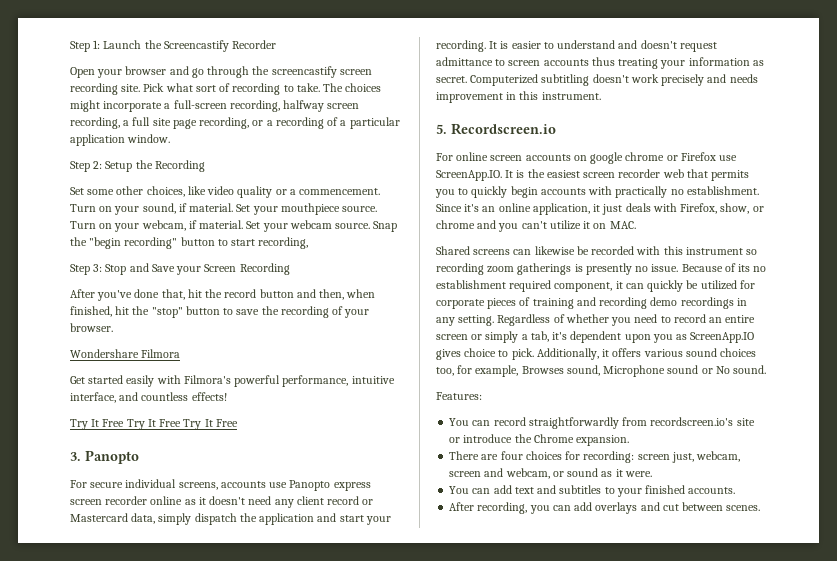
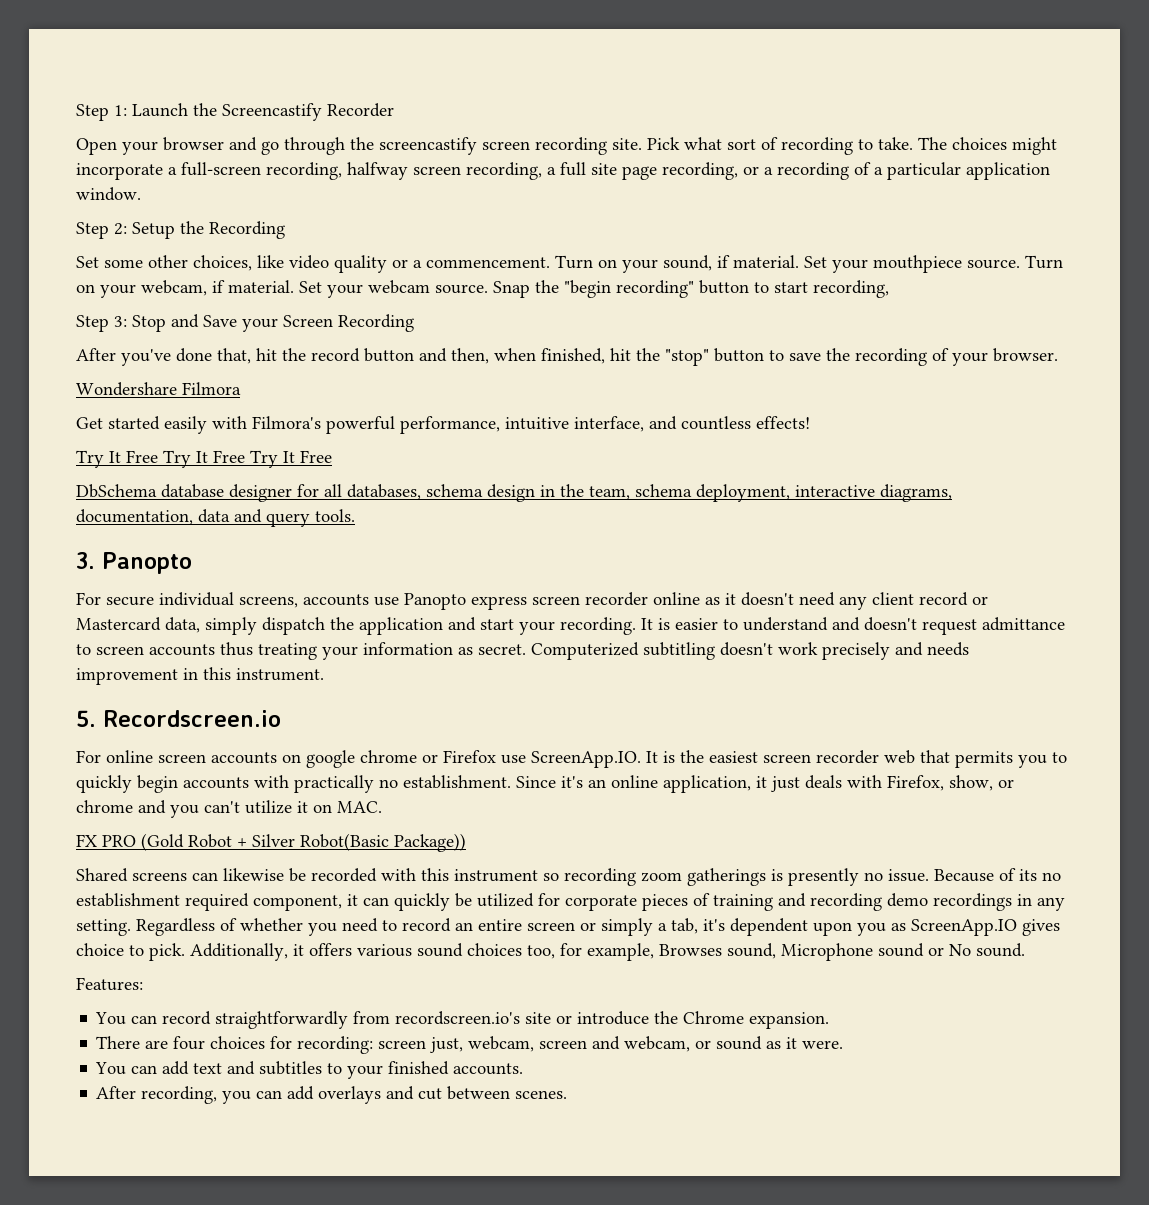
+ DbSchema database designer for all databases, schema design in the team, schema deployment, interactive diagrams, documentation, data and query tools.
+ FX PRO (Gold Robot + Silver Robot(Basic Package))

